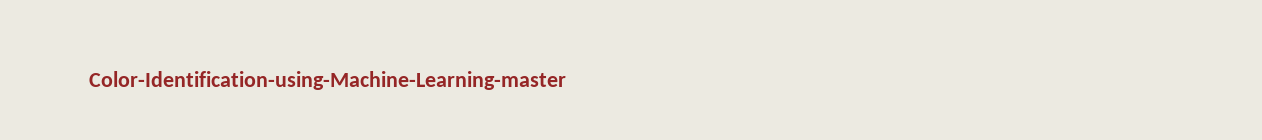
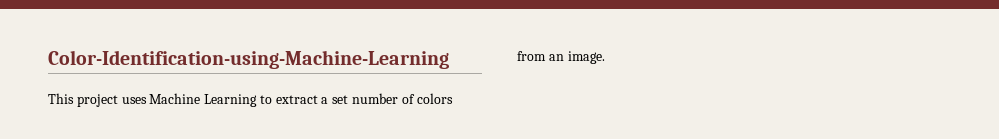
- Color-Identification-using-Machine-Learning-master
+ Color-Identification-using-Machine-Learning
+ This project uses Machine Learning to extract a set number of colors from an image.

